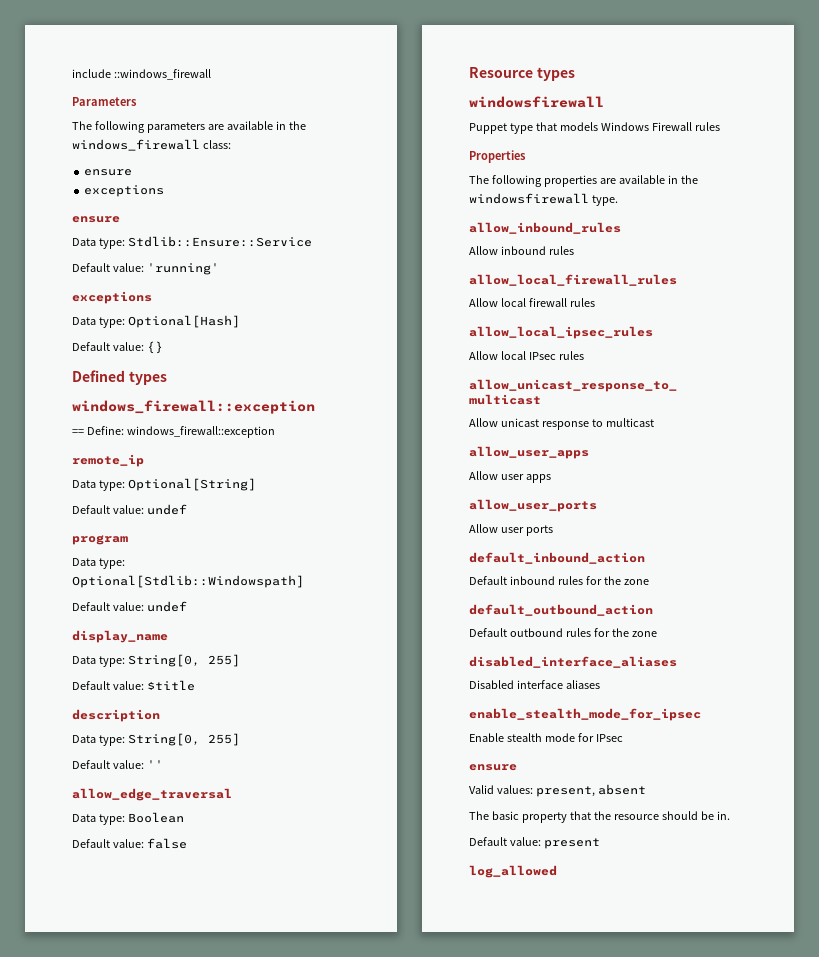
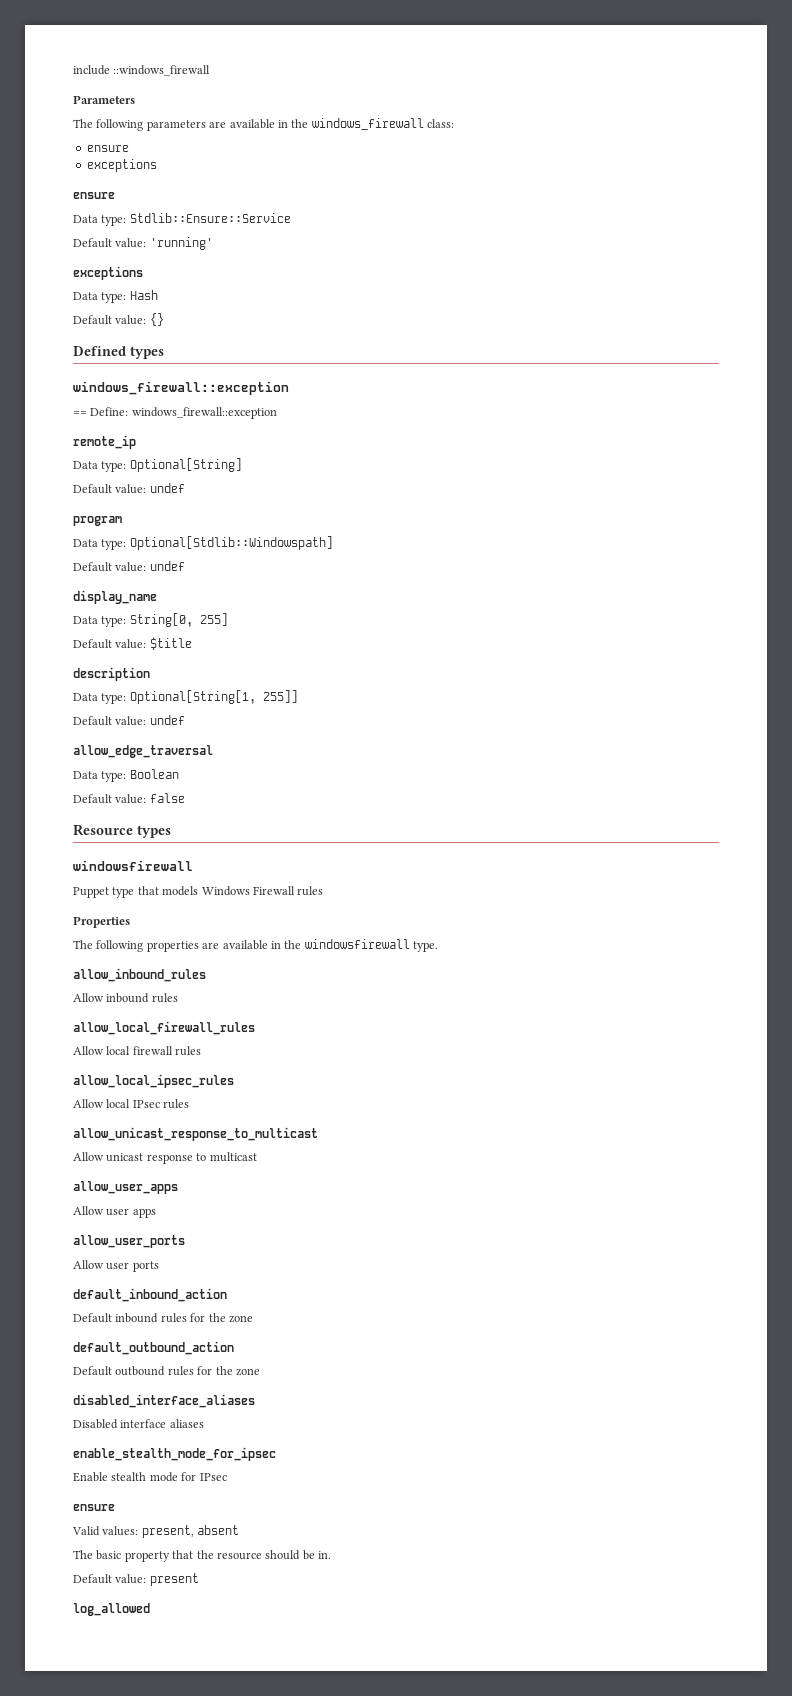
- Data type: Optional[Hash]
+ Data type: Hash
  description
- Data type: String[0, 255]
- Default value: ''
+ Data type: Optional[String[1, 255]]
+ Default value: undef

